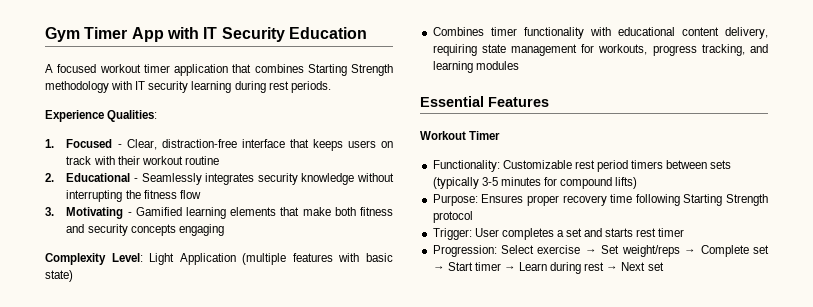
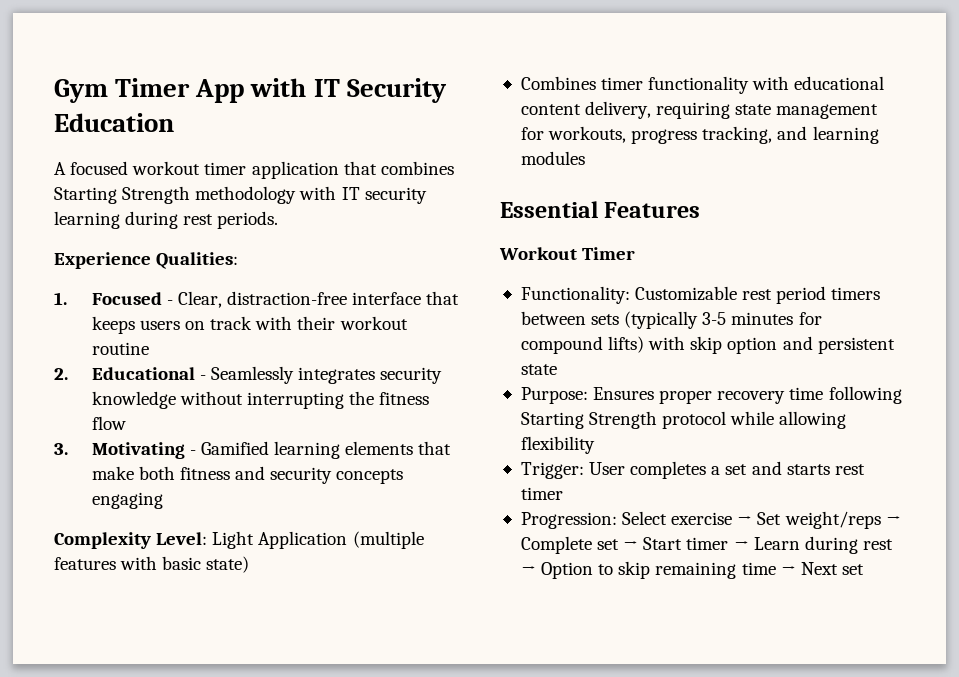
- Functionality: Customizable rest period timers between sets (typically 3-5 minutes for compound lifts)
+ Functionality: Customizable rest period timers between sets (typically 3-5 minutes for compound lifts) with skip option and persistent state
- Purpose: Ensures proper recovery time following Starting Strength protocol
+ Purpose: Ensures proper recovery time following Starting Strength protocol while allowing flexibility
- Progression: Select exercise → Set weight/reps → Complete set → Start timer → Learn during rest → Next set
+ Progression: Select exercise → Set weight/reps → Complete set → Start timer → Learn during rest → Option to skip remaining time → Next set

